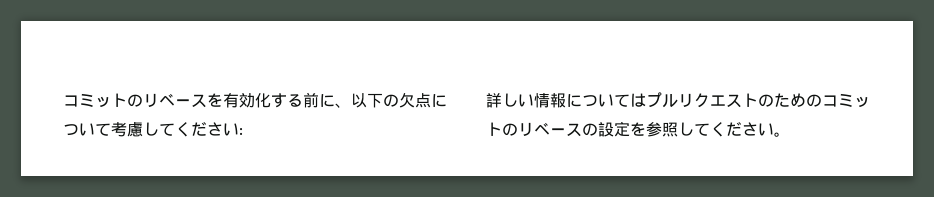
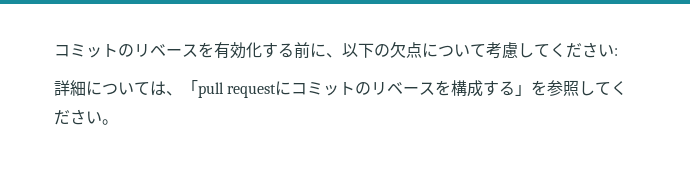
- 詳しい情報についてはプルリクエストのためのコミットのリベースの設定を参照してください。
+ 詳細については、「pull requestにコミットのリベースを構成する」を参照してください。

